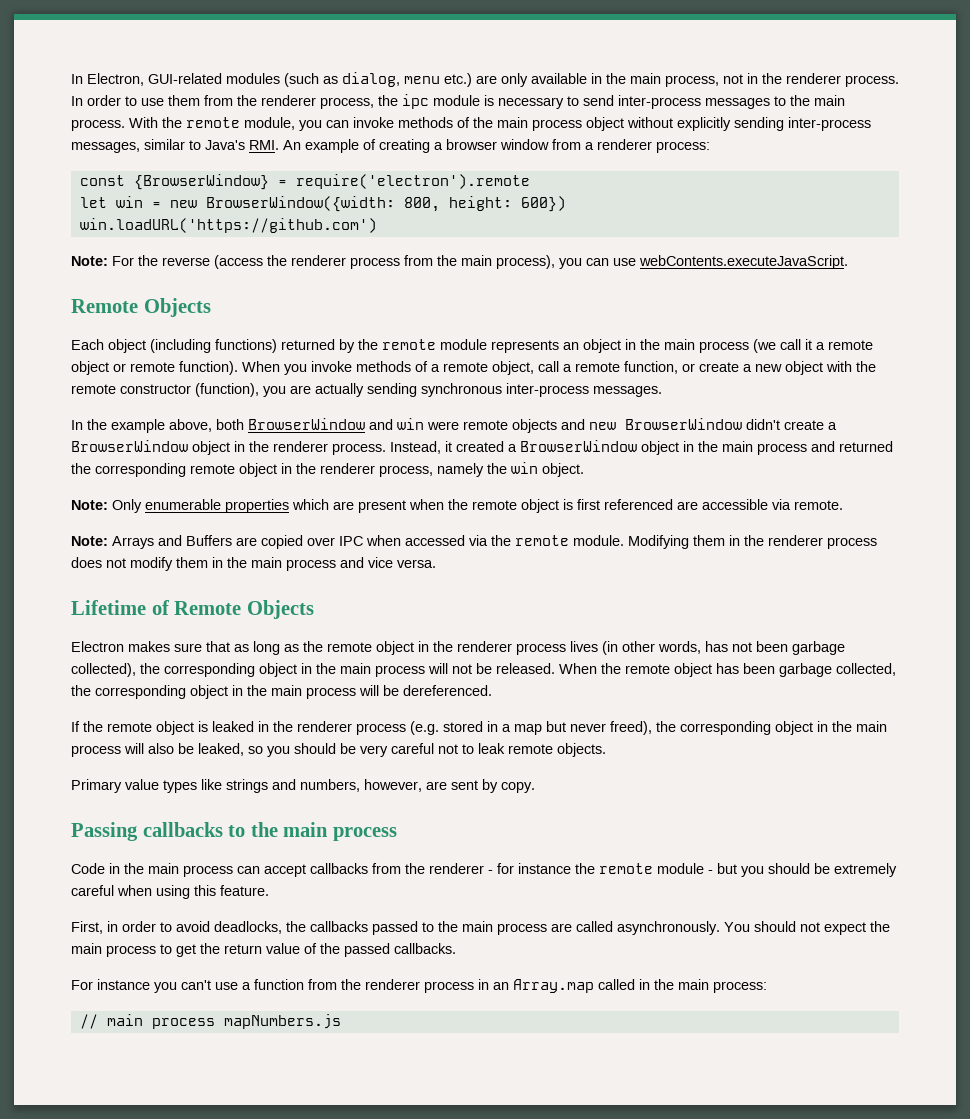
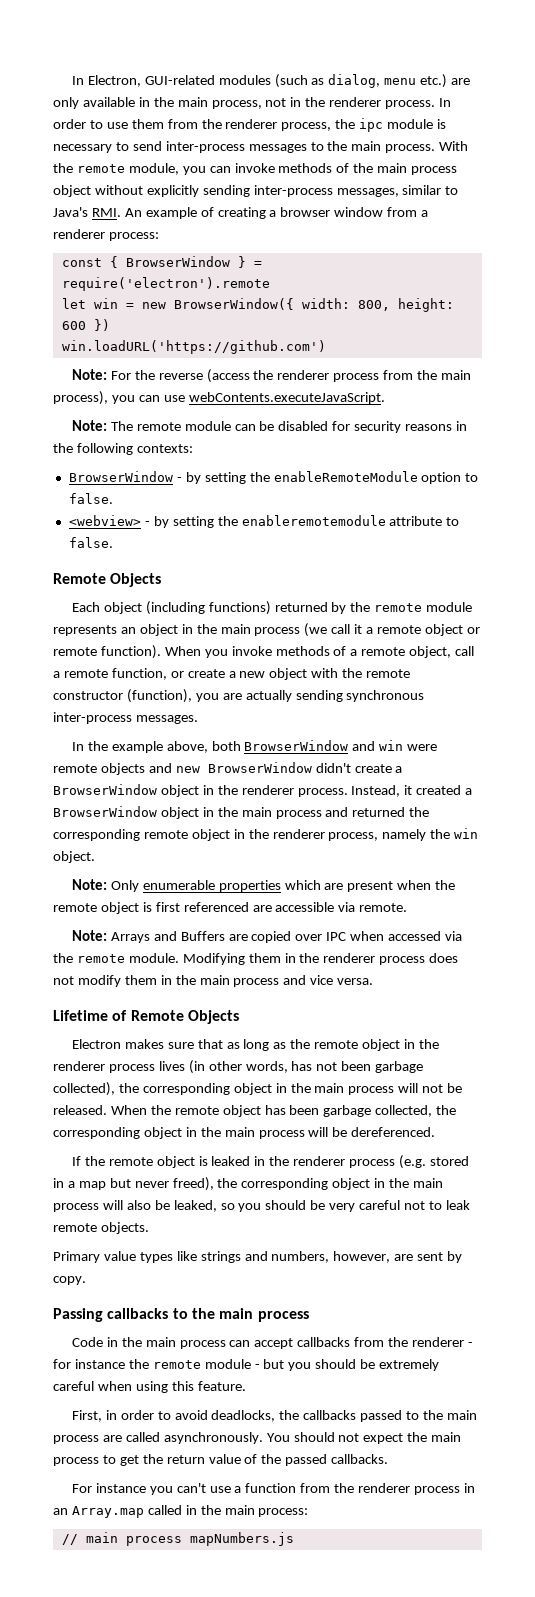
- const {BrowserWindow} = require('electron').remote
+ const { BrowserWindow } = require('electron').remote
- let win = new BrowserWindow({width: 800, height: 600})
+ let win = new BrowserWindow({ width: 800, height: 600 })
+ Note: The remote module can be disabled for security reasons in the following contexts:
+ BrowserWindow - by setting the enableRemoteModule option to false.
+ <webview> - by setting the enableremotemodule attribute to false.

